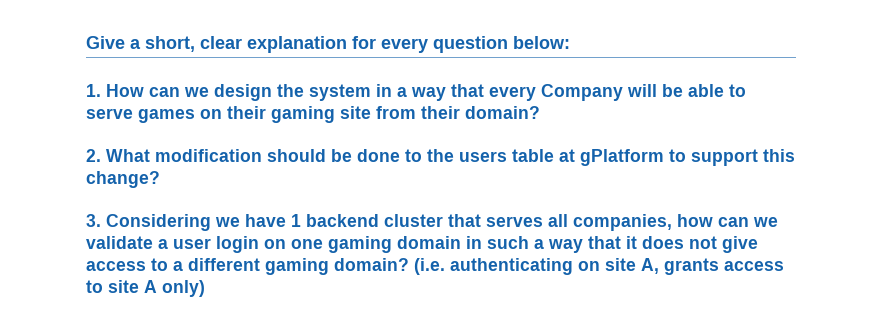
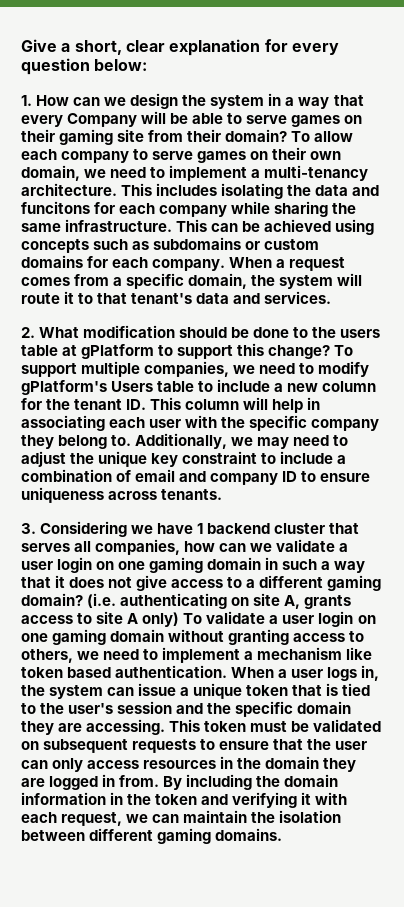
+ To allow each company to serve games on their own domain, we need to implement a multi-tenancy architecture. This includes isolating the data and funcitons for each company while sharing the same infrastructure. This can be achieved using concepts such as subdomains or custom domains for each company. When a request comes from a specific domain, the system will route it to that tenant's data and services.
+ To support multiple companies, we need to modify gPlatform's Users table to include a new column for the tenant ID. This column will help in associating each user with the specific company they belong to. Additionally, we may need to adjust the unique key constraint to include a combination of email and company ID to ensure uniqueness across tenants.
- (i.e. authenticating on site A, grants access to site A only)
+ (i.e. authenticating on site A, grants access to site A only) To validate a user login on one gaming domain without granting access to others, we need to implement a mechanism like token based authentication. When a user logs in, the system can issue a unique token that is tied to the user's session and the specific domain they are accessing. This token must be validated on subsequent requests to ensure that the user can only access resources in the domain they are logged in from. By including the domain information in the token and verifying it with each request, we can maintain the isolation between different gaming domains.

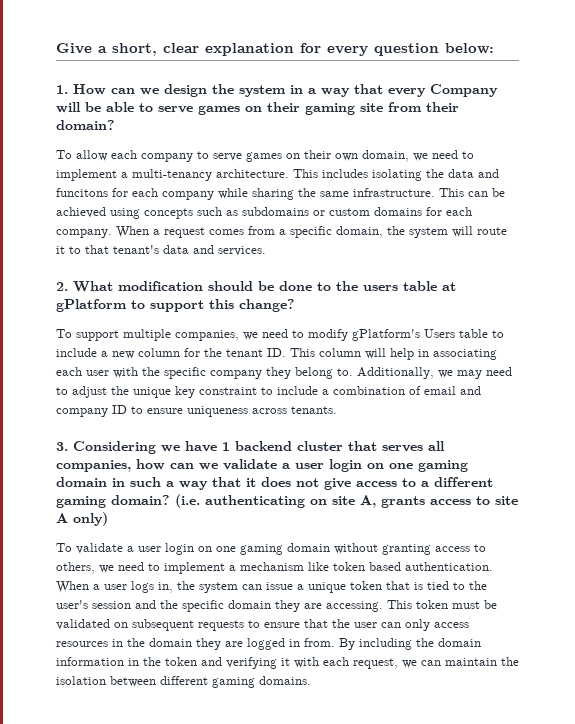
- 1. How can we design the system in a way that every Company will be able to serve games on their gaming site from their domain? To allow each company to serve games on their own domain, we need to implement a multi-tenancy architecture.
+ 1. How can we design the system in a way that every Company will be able to serve games on their gaming site from their domain?
+ To allow each company to serve games on their own domain, we need to implement a multi-tenancy architecture.
- 2. What modification should be done to the users table at gPlatform to support this change? To support multiple companies, we need to modify gPlatform's Users table to include a new column for the tenant ID. This column will help in associating each user with the specific company they belong to.
+ 2. What modification should be done to the users table at gPlatform to support this change?
+ To support multiple companies, we need to modify gPlatform's Users table to include a new column for the tenant ID. This column will help in associating each user with the specific company they belong to.
- (i.e. authenticating on site A, grants access to site A only) To validate a user login on one gaming domain without granting access to others, we need to implement a mechanism like token based authentication.
+ (i.e. authenticating on site A, grants access to site A only)
+ To validate a user login on one gaming domain without granting access to others, we need to implement a mechanism like token based authentication.

